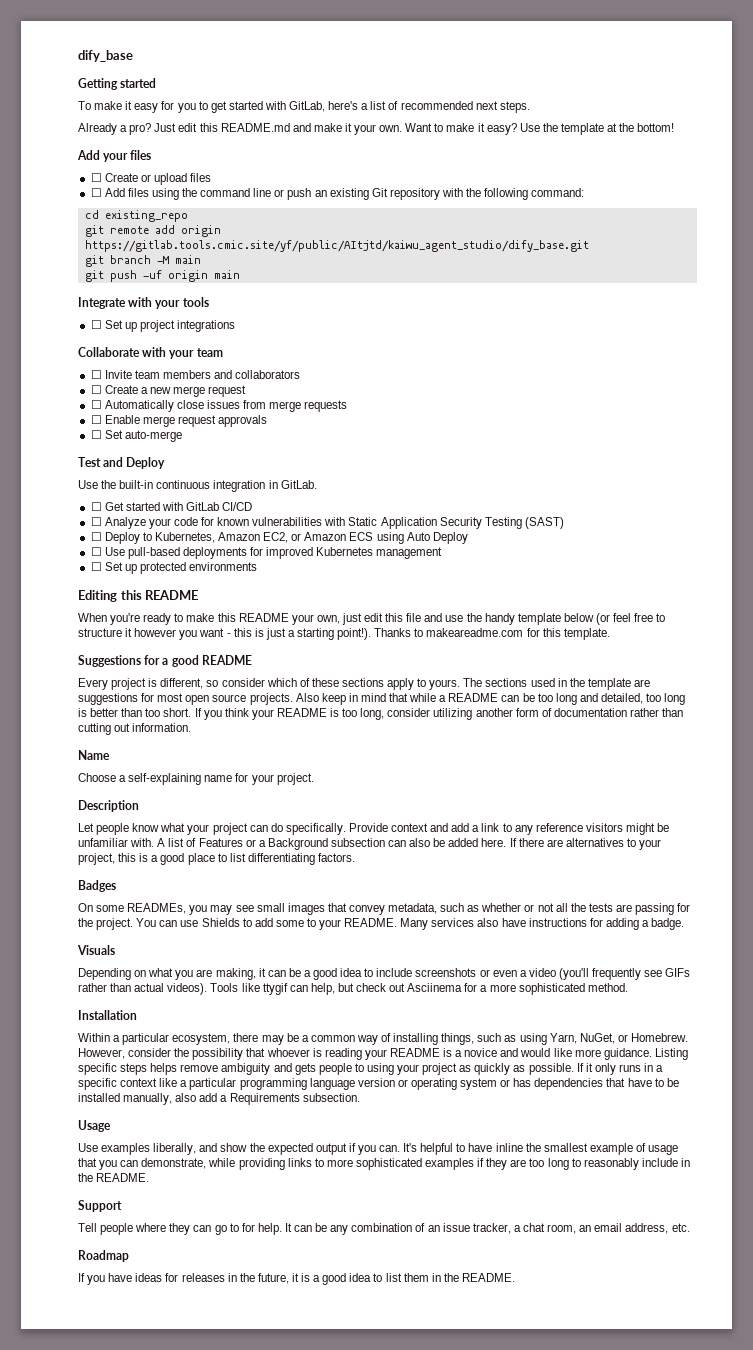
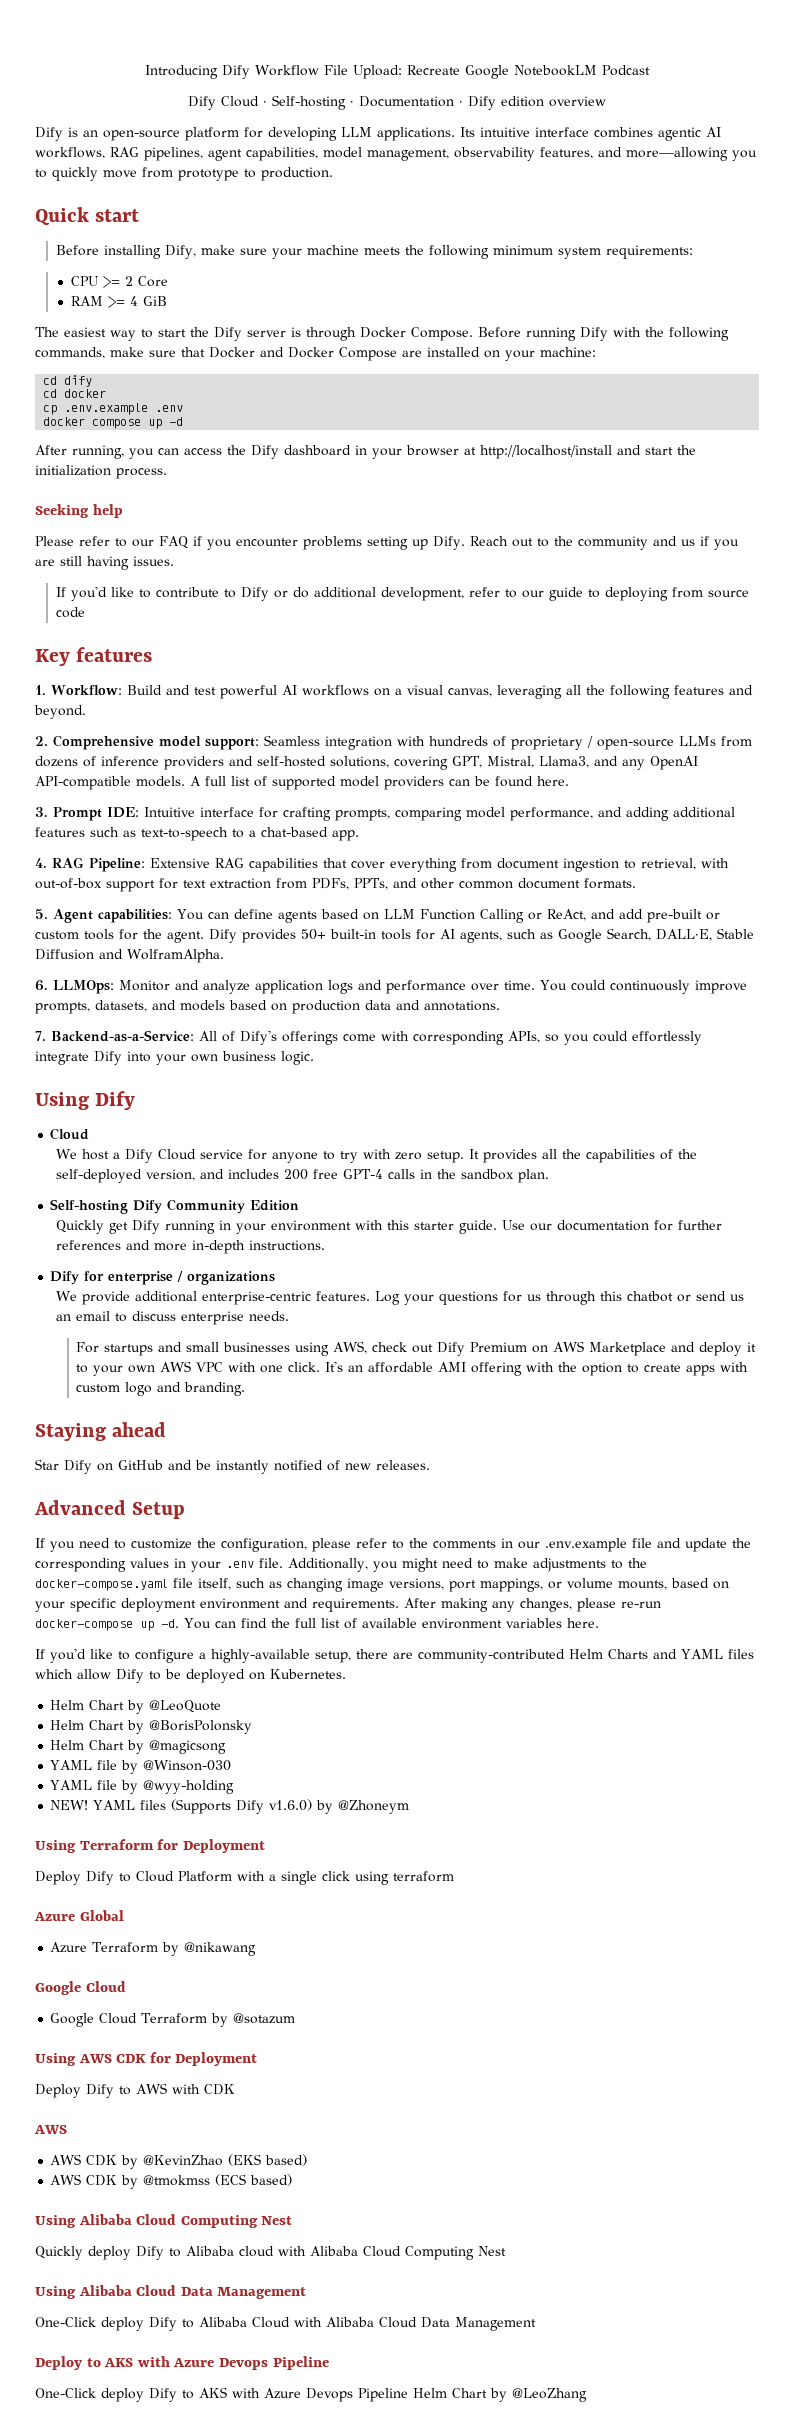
- dify_base
- Getting started
- To make it easy for you to get started with GitLab, here's a list of recommended next steps.
- Already a pro? Just edit this README.md and make it your own. Want to make it easy? Use the template at the bottom!
- Add your files
- ☐ Create or upload files
- ☐ Add files using the command line or push an existing Git repository with the following command:
- cd existing_repo
- git remote add origin https://gitlab.tools.cmic.site/yf/public/AItjtd/kaiwu_agent_studio/dify_base.git
- git branch -M main
- git push -uf origin main
- Integrate with your tools
- ☐ Set up project integrations
- Collaborate with your team
- ☐ Invite team members and collaborators
- ☐ Create a new merge request
- ☐ Automatically close issues from merge requests
- ☐ Enable merge request approvals
- ☐ Set auto-merge
- Test and Deploy
- Use the built-in continuous integration in GitLab.
- ☐ Get started with GitLab CI/CD
- ☐ Analyze your code for known vulnerabilities with Static Application Security Testing (SAST)
- ☐ Deploy to Kubernetes, Amazon EC2, or Amazon ECS using Auto Deploy
- ☐ Use pull-based deployments for improved Kubernetes management
- ☐ Set up protected environments
- Editing this README
- When you're ready to make this README your own, just edit this file and use the handy template below (or feel free to structure it however you want - this is just a starting point!). Thanks to makeareadme.com for this template.
- Suggestions for a good README
- Every project is different, so consider which of these sections apply to yours. The sections used in the template are suggestions for most open source projects. Also keep in mind that while a README can be too long and detailed, too long is better than too short. If you think your README is too long, consider utilizing another form of documentation rather than cutting out information.
- Name
- Choose a self-explaining name for your project.
- Description
- Let people know what your project can do specifically. Provide context and add a link to any reference visitors might be unfamiliar with. A list of Features or a Background subsection can also be added here. If there are alternatives to your project, this is a good place to list differentiating factors.
- Badges
- On some READMEs, you may see small images that convey metadata, such as whether or not all the tests are passing for the project. You can use Shields to add some to your README. Many services also have instructions for adding a badge.
- Visuals
- Depending on what you are making, it can be a good idea to include screenshots or even a video (you'll frequently see GIFs rather than actual videos). Tools like ttygif can help, but check out Asciinema for a more sophisticated method.
- Installation
- Within a particular ecosystem, there may be a common way of installing things, such as using Yarn, NuGet, or Homebrew. However, consider the possibility that whoever is reading your README is a novice and would like more guidance. Listing specific steps helps remove ambiguity and gets people to using your project as quickly as possible. If it only runs in a specific context like a particular programming language version or operating system or has dependencies that have to be installed manually, also add a Requirements subsection.
- Usage
- Use examples liberally, and show the expected output if you can. It's helpful to have inline the smallest example of usage that you can demonstrate, while providing links to more sophisticated examples if they are too long to reasonably include in the README.
- Support
- Tell people where they can go to for help. It can be any combination of an issue tracker, a chat room, an email address, etc.
- Roadmap
- If you have ideas for releases in the future, it is a good idea to list them in the README.
+ Introducing Dify Workflow File Upload: Recreate Google NotebookLM Podcast
+ Dify Cloud · Self-hosting · Documentation · Dify edition overview
+ Dify is an open-source platform for developing LLM applications. Its intuitive interface combines agentic AI workflows, RAG pipelines, agent capabilities, model management, observability features, and more—allowing you to quickly move from prototype to production.
+ Quick start
+ Before installing Dify, make sure your machine meets the following minimum system requirements:
+ CPU >= 2 Core
+ RAM >= 4 GiB
+ The easiest way to start the Dify server is through Docker Compose. Before running Dify with the following commands, make sure that Docker and Docker Compose are installed on your machine:
+ cd dify
+ cd docker
+ cp .env.example .env
+ docker compose up -d
+ After running, you can access the Dify dashboard in your browser at http://localhost/install and start the initialization process.
+ Seeking help
+ Please refer to our FAQ if you encounter problems setting up Dify. Reach out to the community and us if you are still having issues.
+ If you'd like to contribute to Dify or do additional development, refer to our guide to deploying from source code
+ Key features
+ 1. Workflow: Build and test powerful AI workflows on a visual canvas, leveraging all the following features and beyond.
+ 2. Comprehensive model support: Seamless integration with hundreds of proprietary / open-source LLMs from dozens of inference providers and self-hosted solutions, covering GPT, Mistral, Llama3, and any OpenAI API-compatible models. A full list of supported model providers can be found here.
+ 3. Prompt IDE: Intuitive interface for crafting prompts, comparing model performance, and adding additional features such as text-to-speech to a chat-based app.
+ 4. RAG Pipeline: Extensive RAG capabilities that cover everything from document ingestion to retrieval, with out-of-box support for text extraction from PDFs, PPTs, and other common document formats.
+ 5. Agent capabilities: You can define agents based on LLM Function Calling or ReAct, and add pre-built or custom tools for the agent. Dify provides 50+ built-in tools for AI agents, such as Google Search, DALL·E, Stable Diffusion and WolframAlpha.
+ 6. LLMOps: Monitor and analyze application logs and performance over time. You could continuously improve prompts, datasets, and models based on production data and annotations.
+ 7. Backend-as-a-Service: All of Dify's offerings come with corresponding APIs, so you could effortlessly integrate Dify into your own business logic.
+ Using Dify
+ Cloud
+ We host a Dify Cloud service for anyone to try with zero setup. It provides all the capabilities of the self-deployed version, and includes 200 free GPT-4 calls in the sandbox plan.
+ Self-hosting Dify Community Edition
+ Quickly get Dify running in your environment with this starter guide. Use our documentation for further references and more in-depth instructions.
+ Dify for enterprise / organizations
+ We provide additional enterprise-centric features. Log your questions for us through this chatbot or send us an email to discuss enterprise needs.
+ For startups and small businesses using AWS, check out Dify Premium on AWS Marketplace and deploy it to your own AWS VPC with one click. It's an affordable AMI offering with the option to create apps with custom logo and branding.
+ Staying ahead
+ Star Dify on GitHub and be instantly notified of new releases.
+ Advanced Setup
+ If you need to customize the configuration, please refer to the comments in our .env.example file and update the corresponding values in your .env file. Additionally, you might need to make adjustments to the docker-compose.yaml file itself, such as changing image versions, port mappings, or volume mounts, based on your specific deployment environment and requirements. After making any changes, please re-run docker-compose up -d. You can find the full list of available environment variables here.
+ If you'd like to configure a highly-available setup, there are community-contributed Helm Charts and YAML files which allow Dify to be deployed on Kubernetes.
+ Helm Chart by @LeoQuote
+ Helm Chart by @BorisPolonsky
+ Helm Chart by @magicsong
+ YAML file by @Winson-030
+ YAML file by @wyy-holding
+ NEW! YAML files (Supports Dify v1.6.0) by @Zhoneym
+ Using Terraform for Deployment
+ Deploy Dify to Cloud Platform with a single click using terraform
+ Azure Global
+ Azure Terraform by @nikawang
+ Google Cloud
+ Google Cloud Terraform by @sotazum
+ Using AWS CDK for Deployment
+ Deploy Dify to AWS with CDK
+ AWS
+ AWS CDK by @KevinZhao (EKS based)
+ AWS CDK by @tmokmss (ECS based)
+ Using Alibaba Cloud Computing Nest
+ Quickly deploy Dify to Alibaba cloud with Alibaba Cloud Computing Nest
+ Using Alibaba Cloud Data Management
+ One-Click deploy Dify to Alibaba Cloud with Alibaba Cloud Data Management
+ Deploy to AKS with Azure Devops Pipeline
+ One-Click deploy Dify to AKS with Azure Devops Pipeline Helm Chart by @LeoZhang

